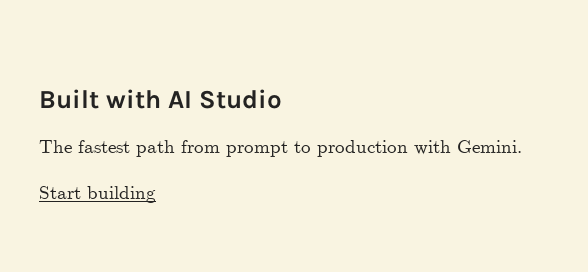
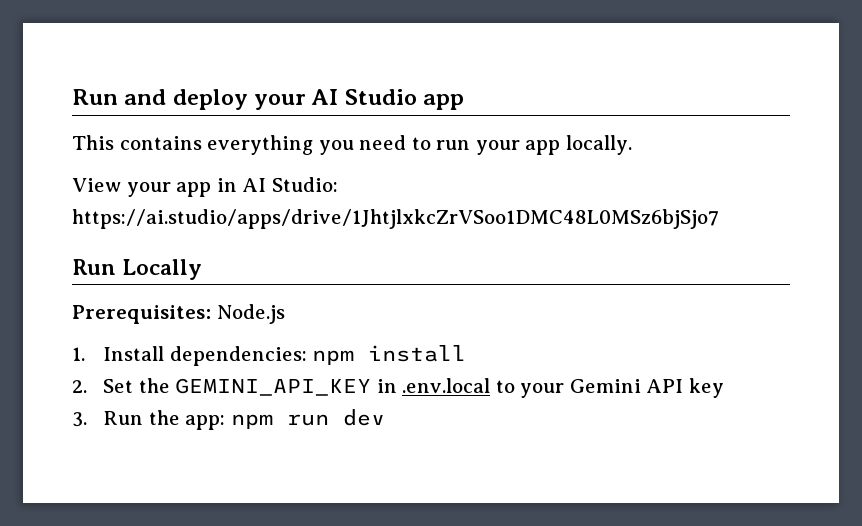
- Built with AI Studio
- The fastest path from prompt to production with Gemini.
- Start building
+ Run and deploy your AI Studio app
+ This contains everything you need to run your app locally.
+ View your app in AI Studio: https://ai.studio/apps/drive/1JhtjlxkcZrVSoo1DMC48L0MSz6bjSjo7
+ Run Locally
+ Prerequisites: Node.js
+ 1. Install dependencies: npm install
+ 2. Set the GEMINI_API_KEY in .env.local to your Gemini API key
+ 3. Run the app: npm run dev

